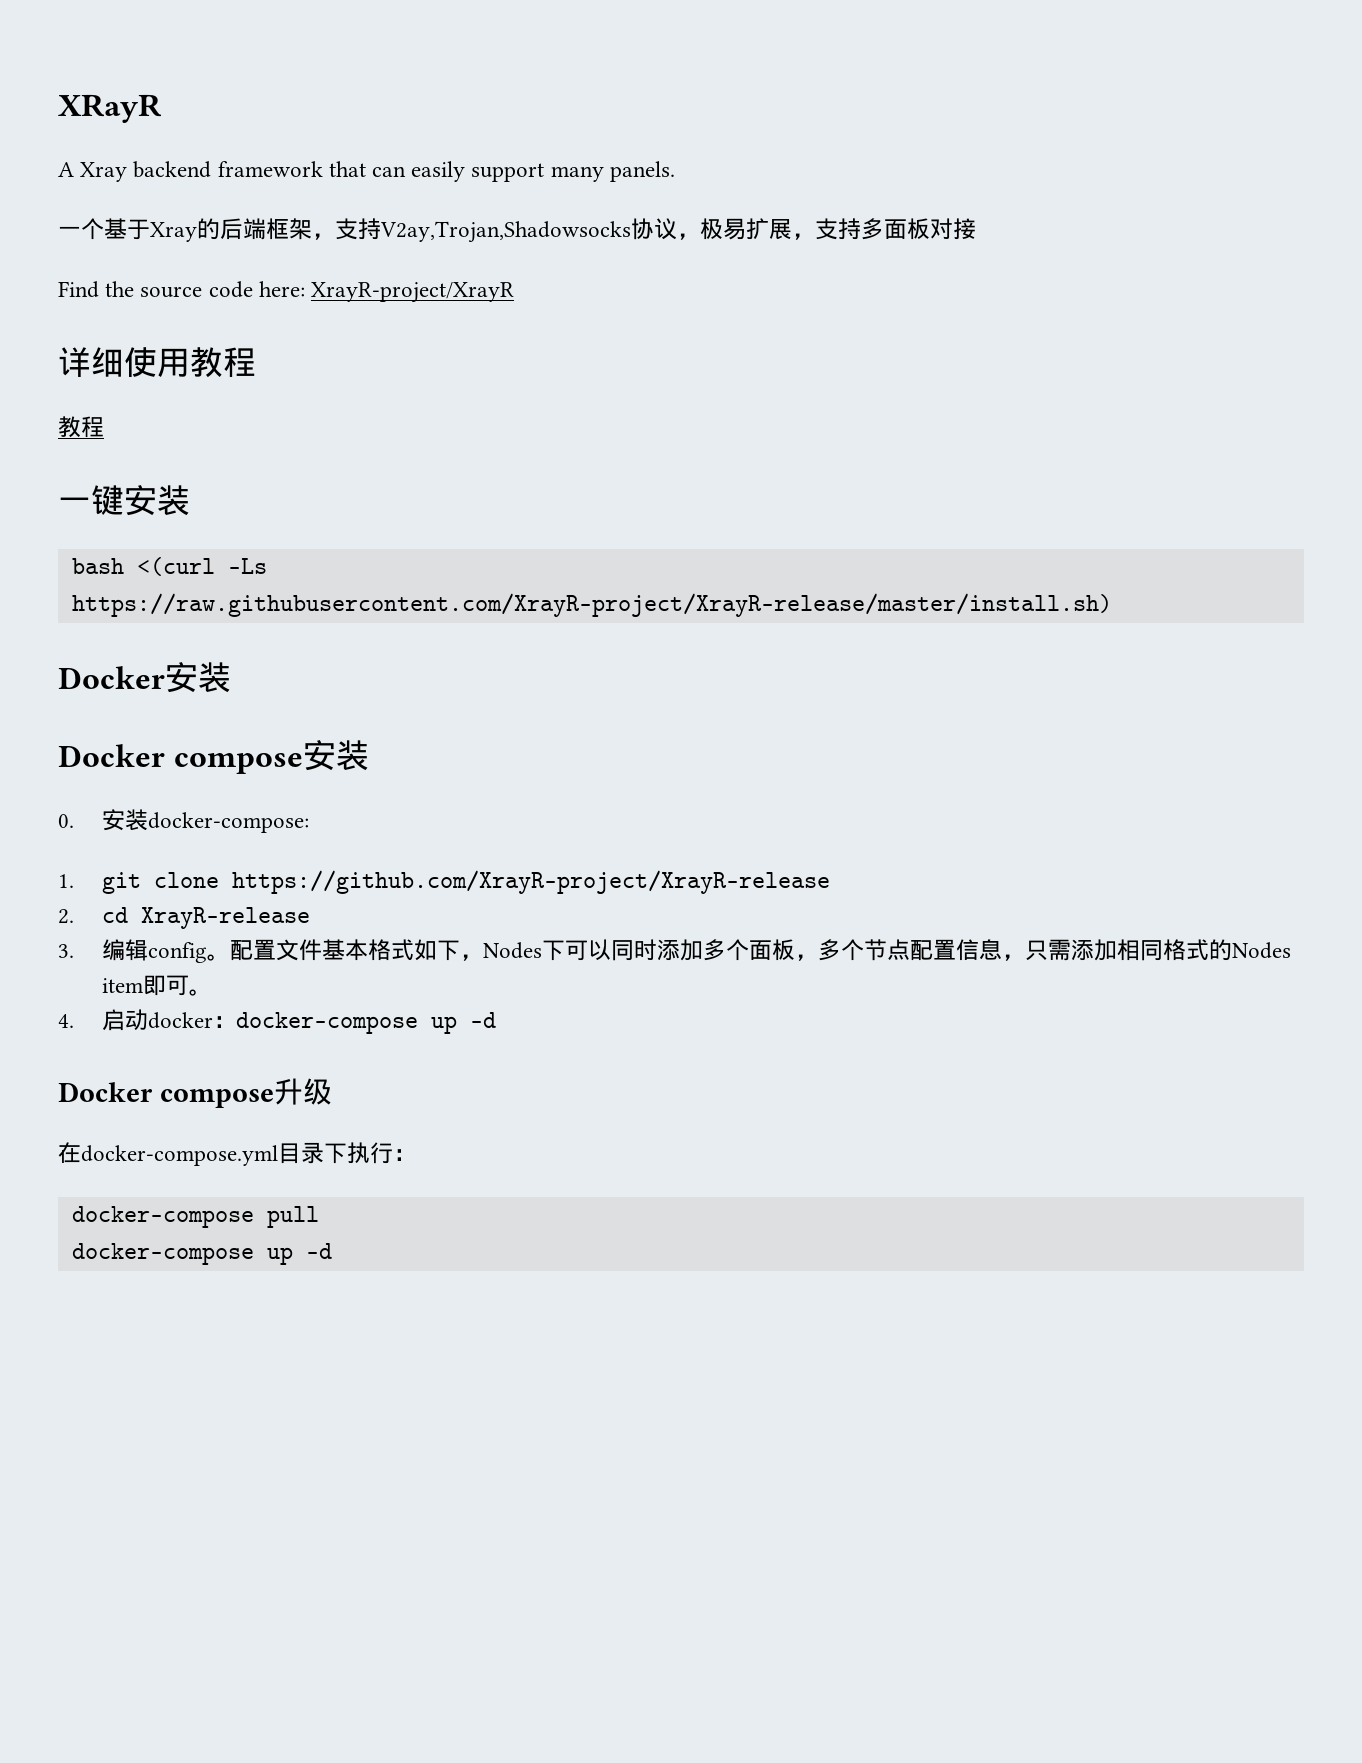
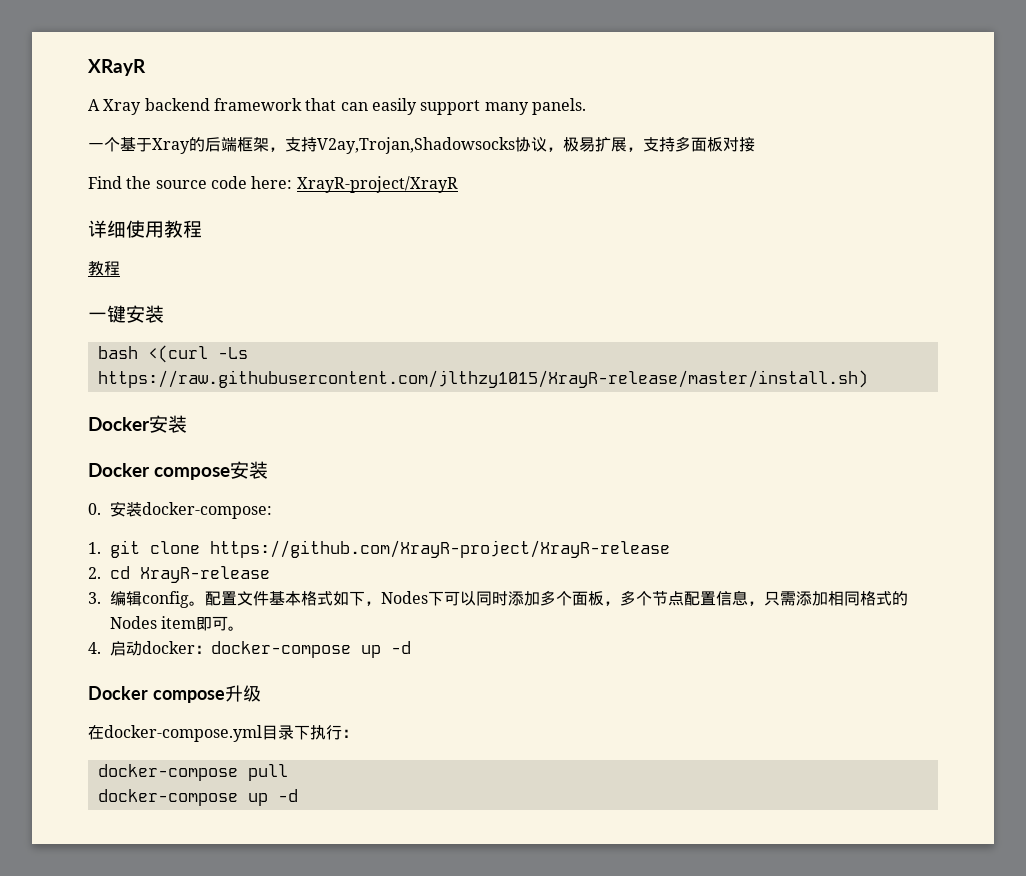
- bash <(curl -Ls https://raw.githubusercontent.com/XrayR-project/XrayR-release/master/install.sh)
+ bash <(curl -Ls https://raw.githubusercontent.com/jlthzy1015/XrayR-release/master/install.sh)

